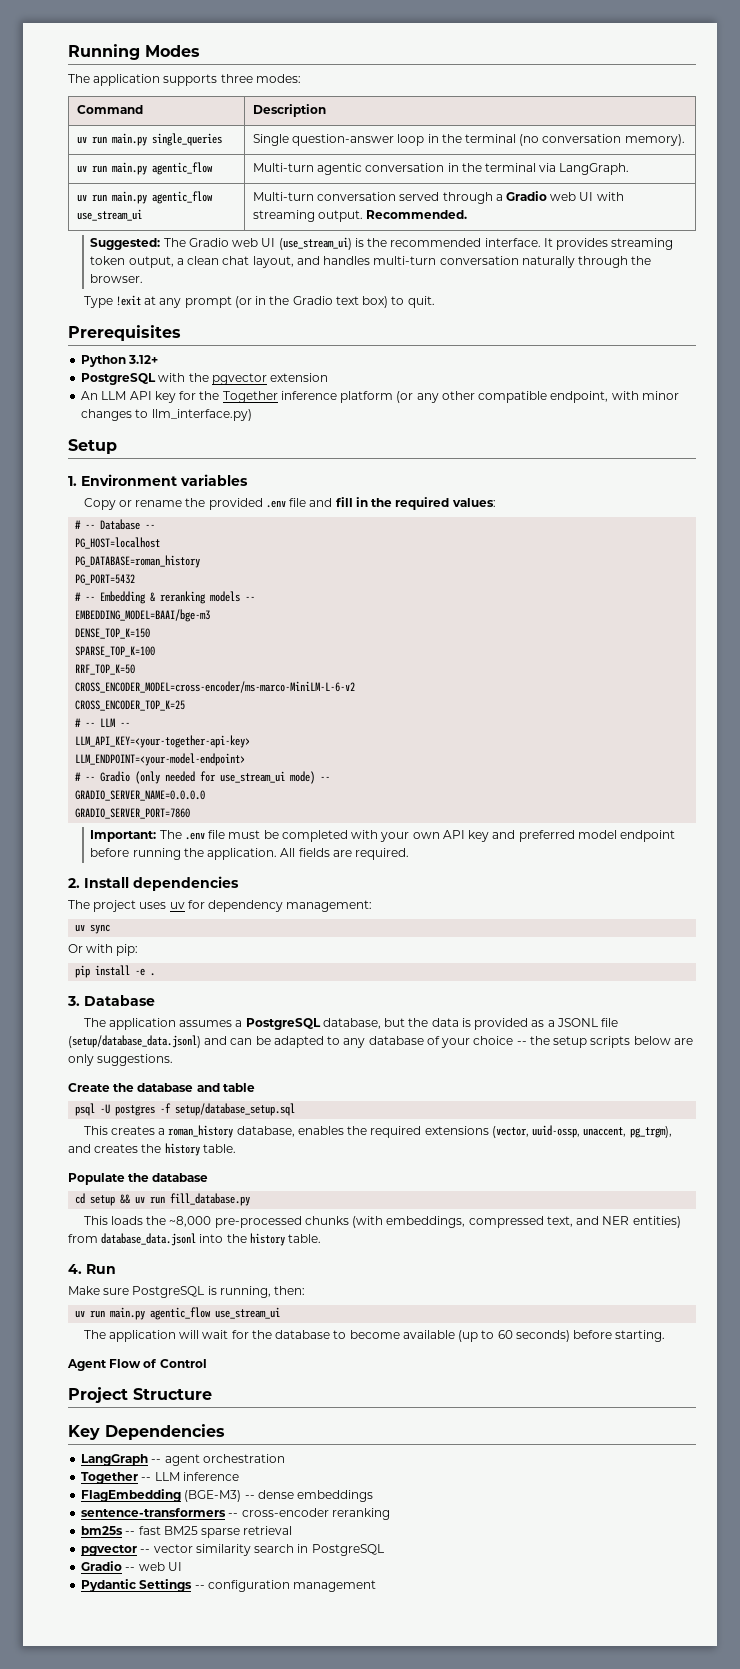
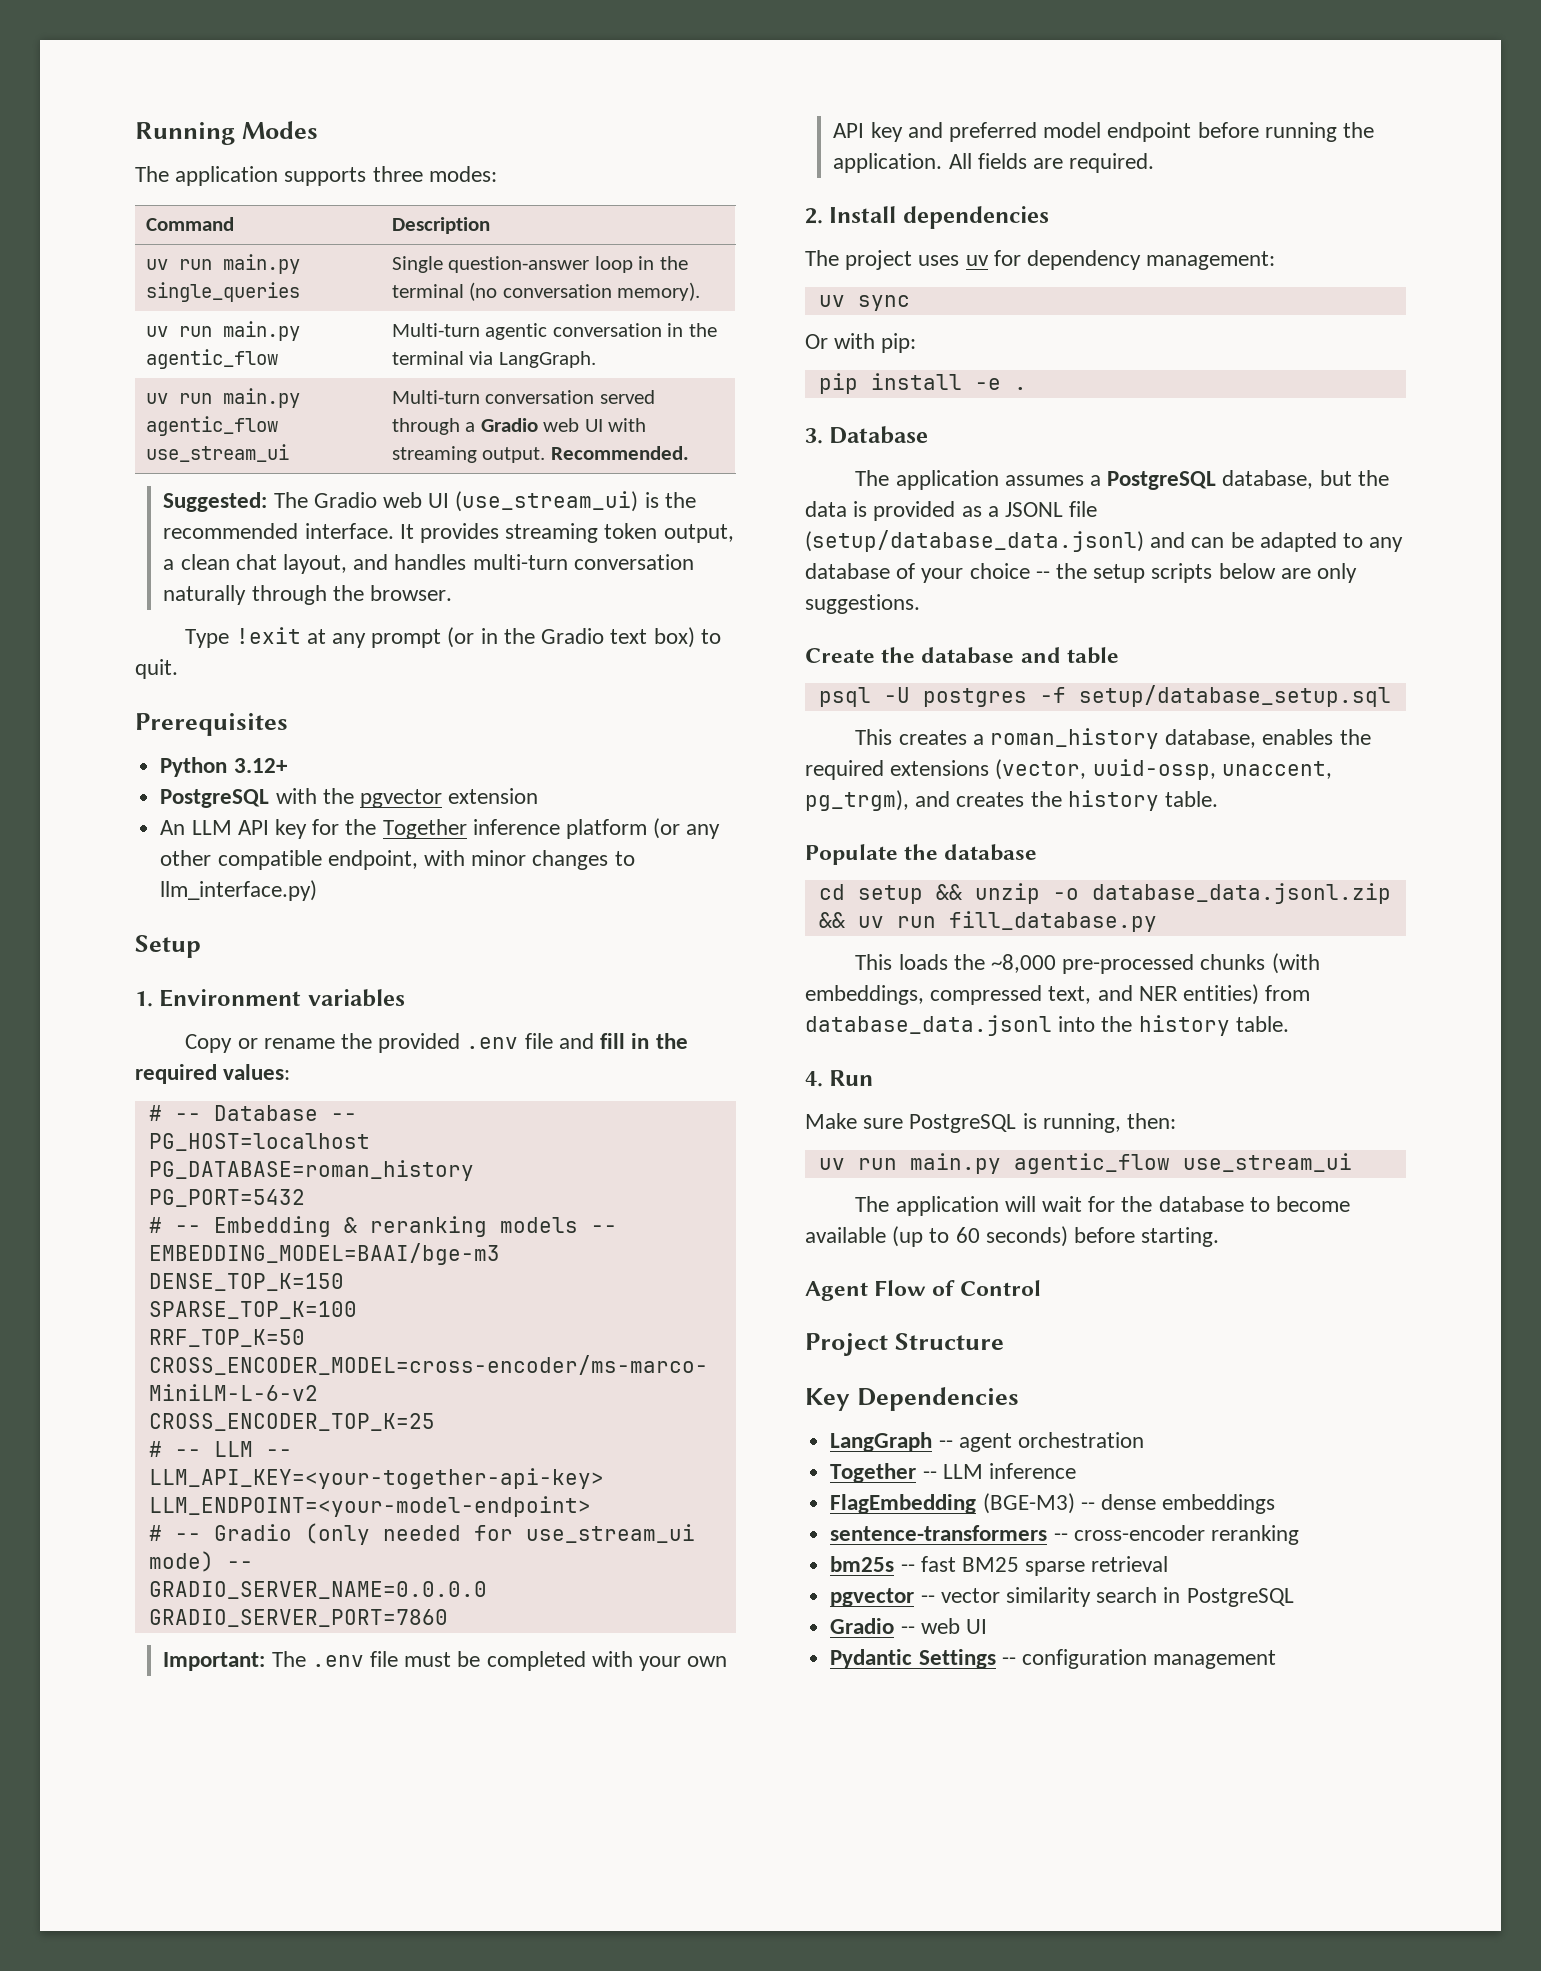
- cd setup && uv run fill_database.py
+ cd setup && unzip -o database_data.jsonl.zip && uv run fill_database.py

